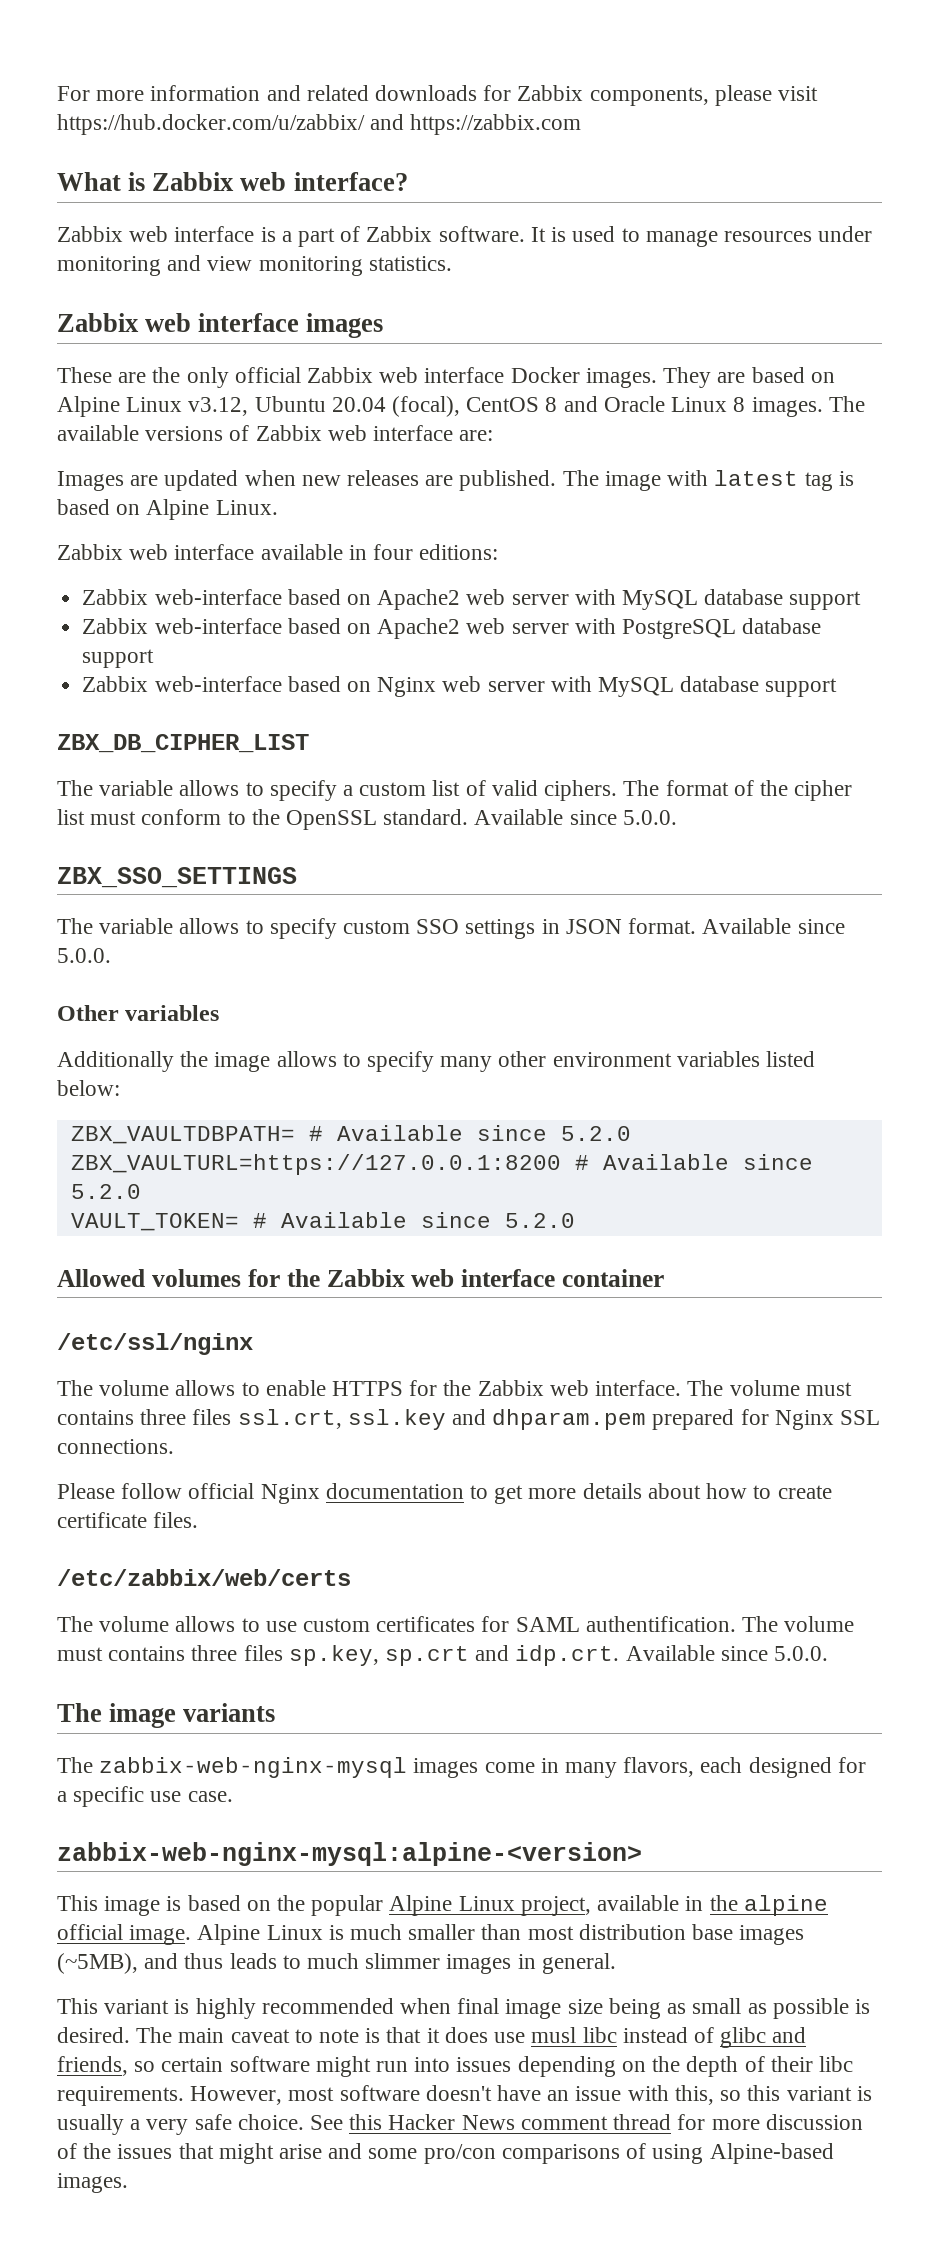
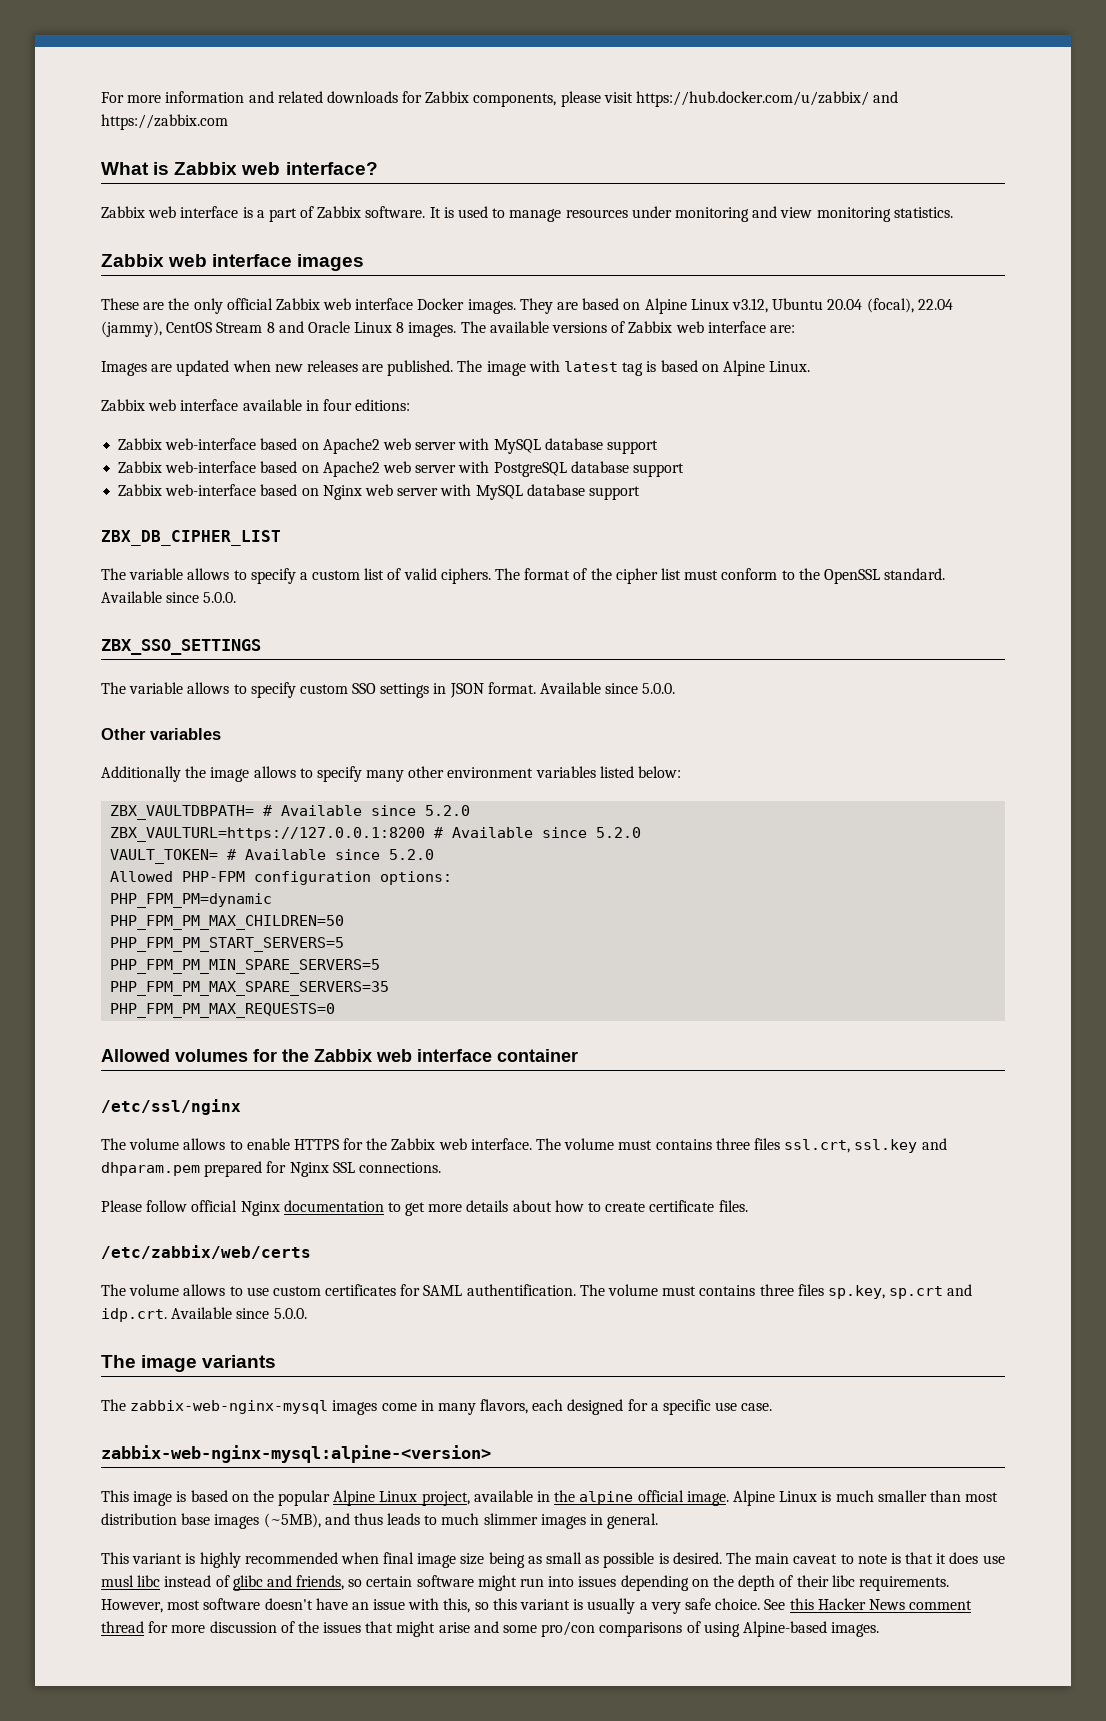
- They are based on Alpine Linux v3.12, Ubuntu 20.04 (focal), CentOS 8 and Oracle Linux 8 images.
+ They are based on Alpine Linux v3.12, Ubuntu 20.04 (focal), 22.04 (jammy), CentOS Stream 8 and Oracle Linux 8 images.
+ Allowed PHP-FPM configuration options:
+ PHP_FPM_PM=dynamic
+ PHP_FPM_PM_MAX_CHILDREN=50
+ PHP_FPM_PM_START_SERVERS=5
+ PHP_FPM_PM_MIN_SPARE_SERVERS=5
+ PHP_FPM_PM_MAX_SPARE_SERVERS=35
+ PHP_FPM_PM_MAX_REQUESTS=0

